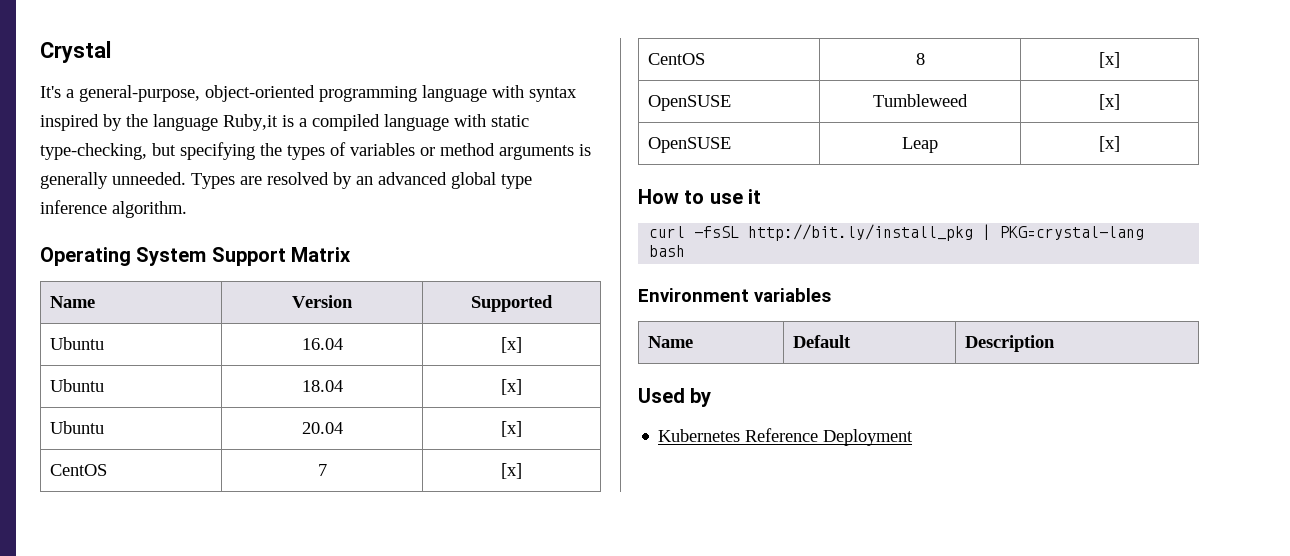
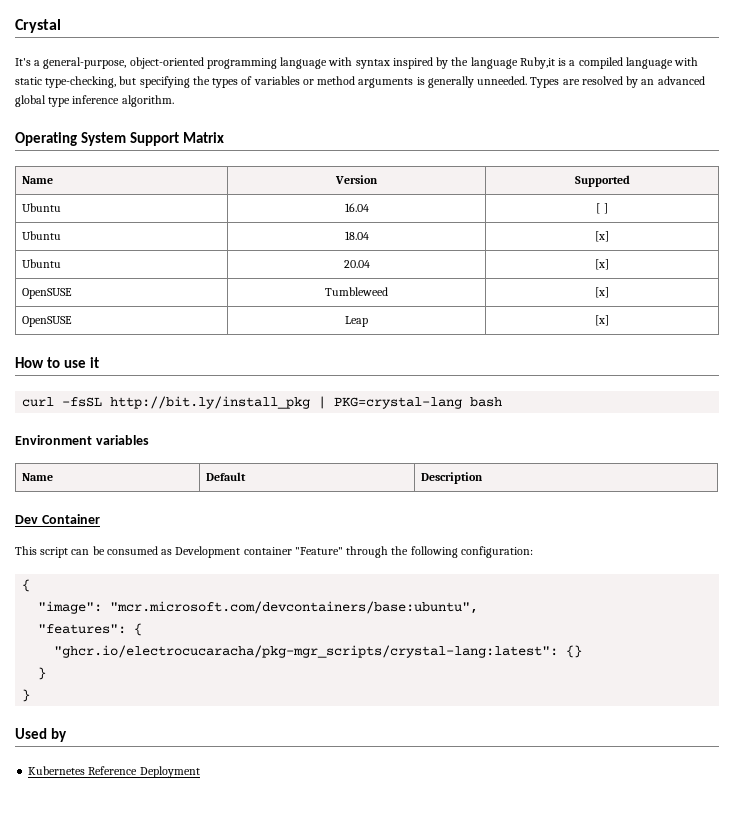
- Ubuntu | 16.04 | [x]
+ Ubuntu | 16.04 | [ ]
- CentOS | 7 | [x]
- CentOS | 8 | [x]
+ Dev Container
+ This script can be consumed as Development container "Feature" through the following configuration:
+ {
+ "image": "mcr.microsoft.com/devcontainers/base:ubuntu",
+ "features": {
+ "ghcr.io/electrocucaracha/pkg-mgr_scripts/crystal-lang:latest": {}
+ }
+ }

